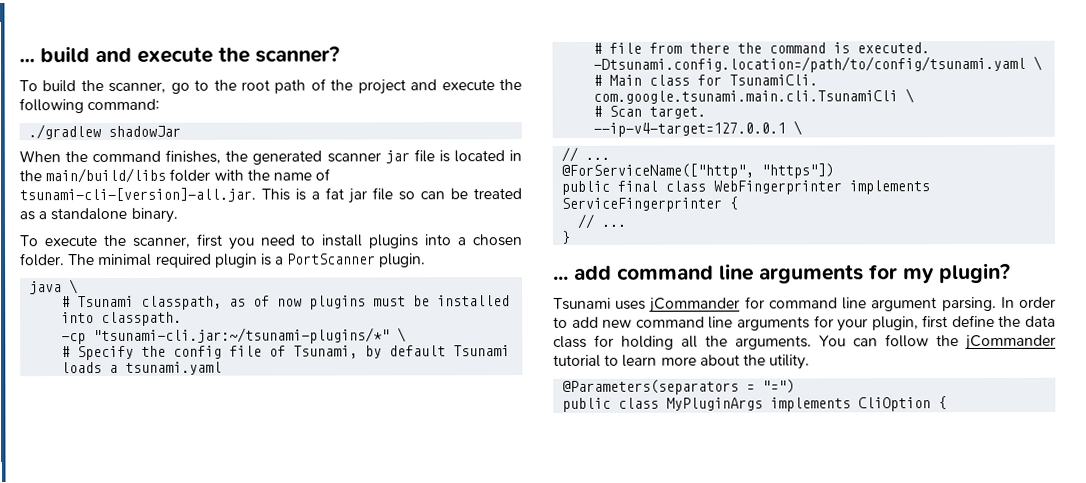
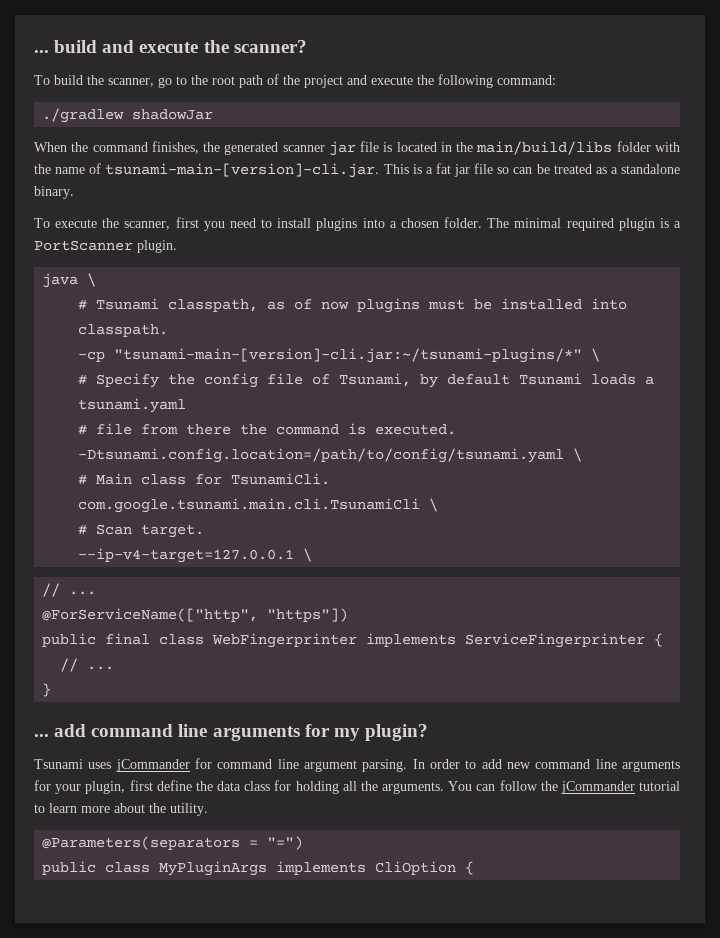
- When the command finishes, the generated scanner jar file is located in the main/build/libs folder with the name of tsunami-cli-[version]-all.jar. This is a fat jar file so can be treated as a standalone binary.
+ When the command finishes, the generated scanner jar file is located in the main/build/libs folder with the name of tsunami-main-[version]-cli.jar. This is a fat jar file so can be treated as a standalone binary.
- -cp "tsunami-cli.jar:~/tsunami-plugins/*" \
+ -cp "tsunami-main-[version]-cli.jar:~/tsunami-plugins/*" \

